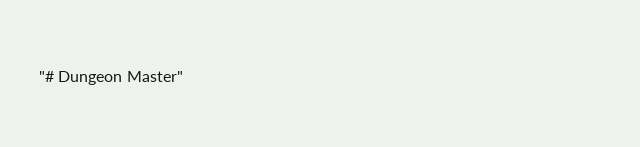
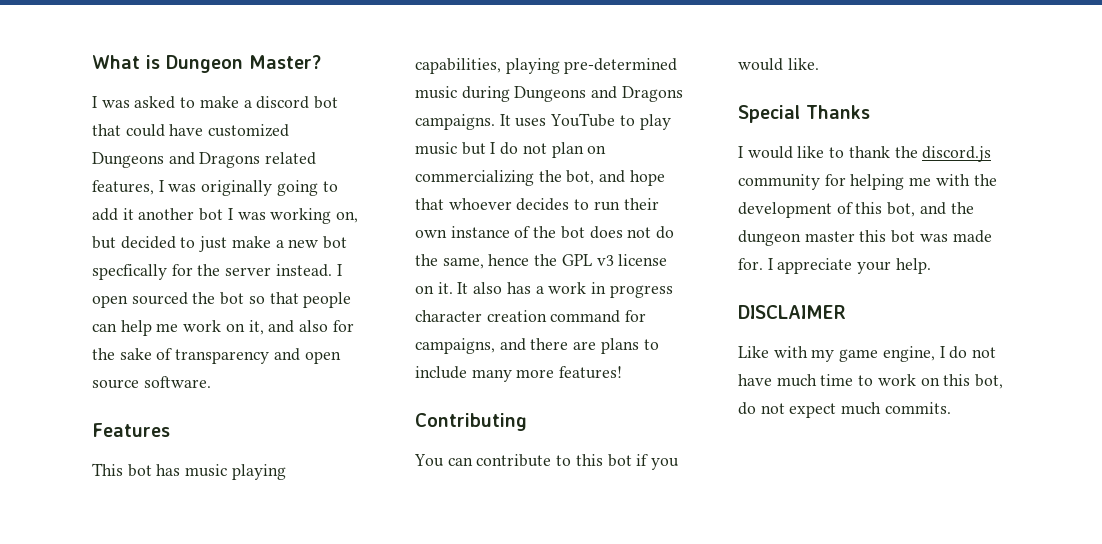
- "# Dungeon Master"
+ What is Dungeon Master?
+ I was asked to make a discord bot that could have customized Dungeons and Dragons related features, I was originally going to add it another bot I was working on, but decided to just make a new bot specfically for the server instead. I open sourced the bot so that people can help me work on it, and also for the sake of transparency and open source software.
+ Features
+ This bot has music playing capabilities, playing pre-determined music during Dungeons and Dragons campaigns. It uses YouTube to play music but I do not plan on commercializing the bot, and hope that whoever decides to run their own instance of the bot does not do the same, hence the GPL v3 license on it. It also has a work in progress character creation command for campaigns, and there are plans to include many more features!
+ Contributing
+ You can contribute to this bot if you would like.
+ Special Thanks
+ I would like to thank the discord.js community for helping me with the development of this bot, and the dungeon master this bot was made for. I appreciate your help.
+ DISCLAIMER
+ Like with my game engine, I do not have much time to work on this bot, do not expect much commits.

